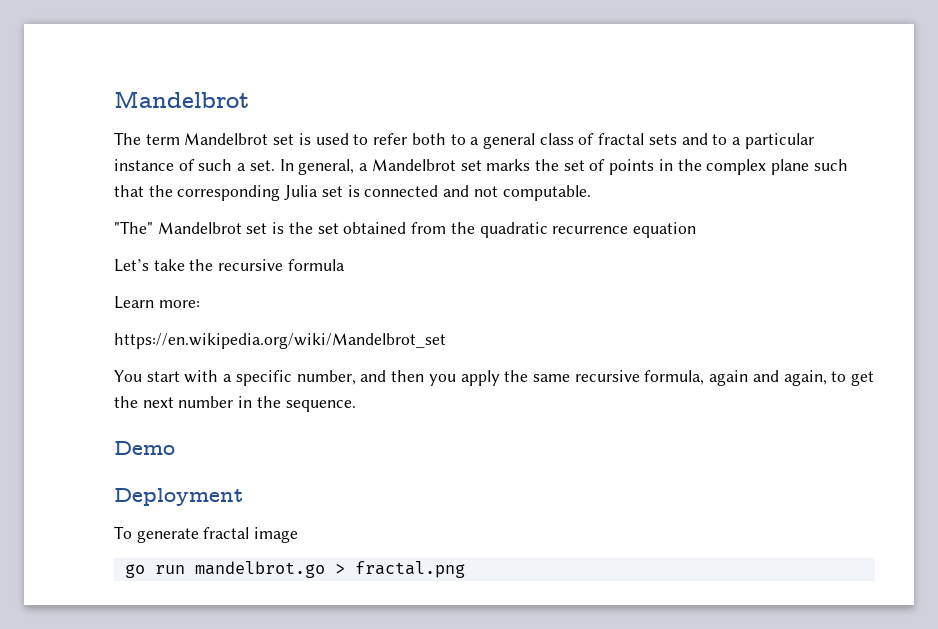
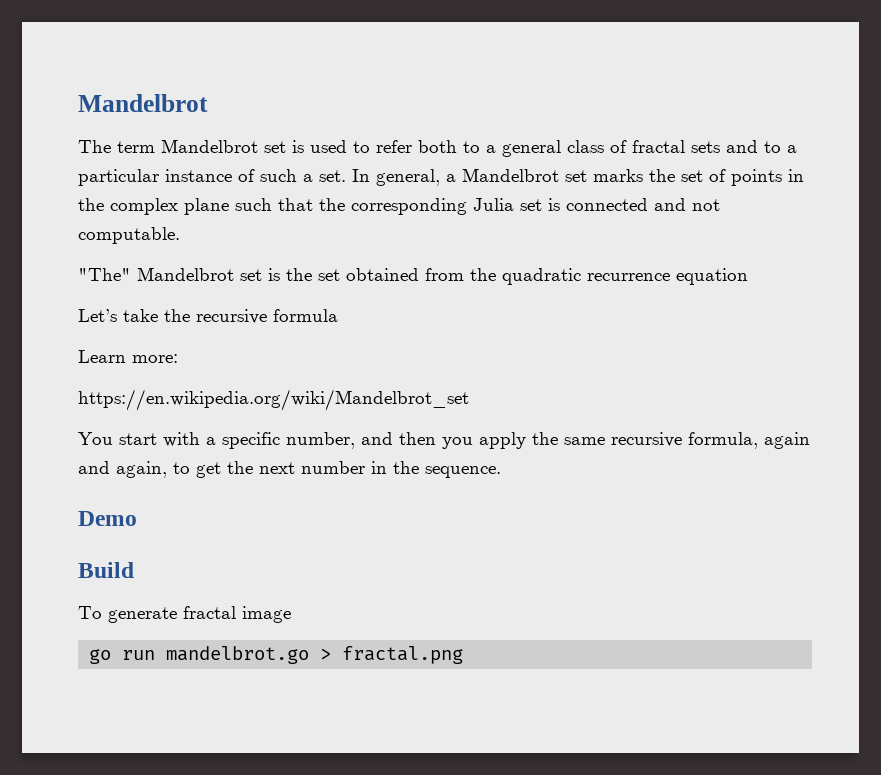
- Deployment
+ Build

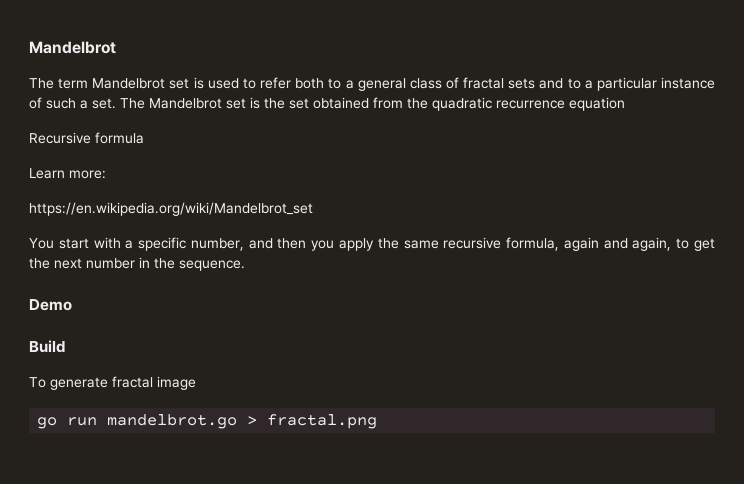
- In general, a Mandelbrot set marks the set of points in the complex plane such that the corresponding Julia set is connected and not computable.
- "The" Mandelbrot set is the set obtained from the quadratic recurrence equation
+ The Mandelbrot set is the set obtained from the quadratic recurrence equation
- Let’s take the recursive formula
+ Recursive formula

